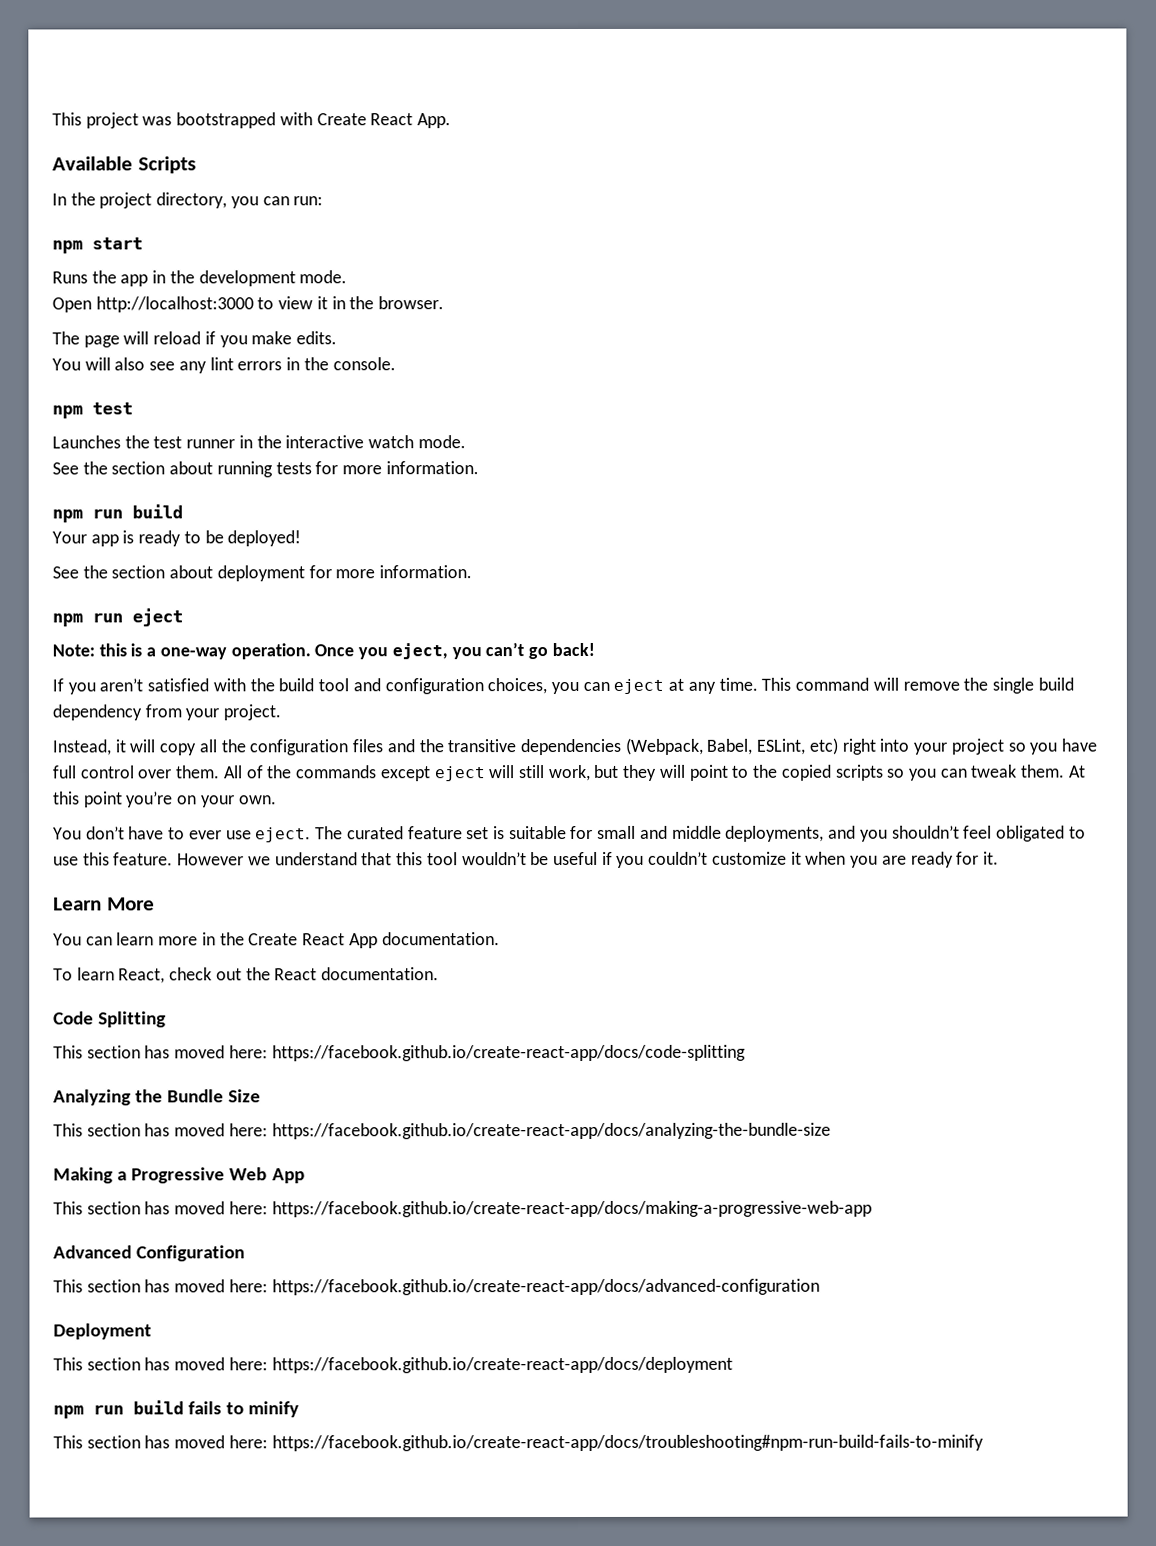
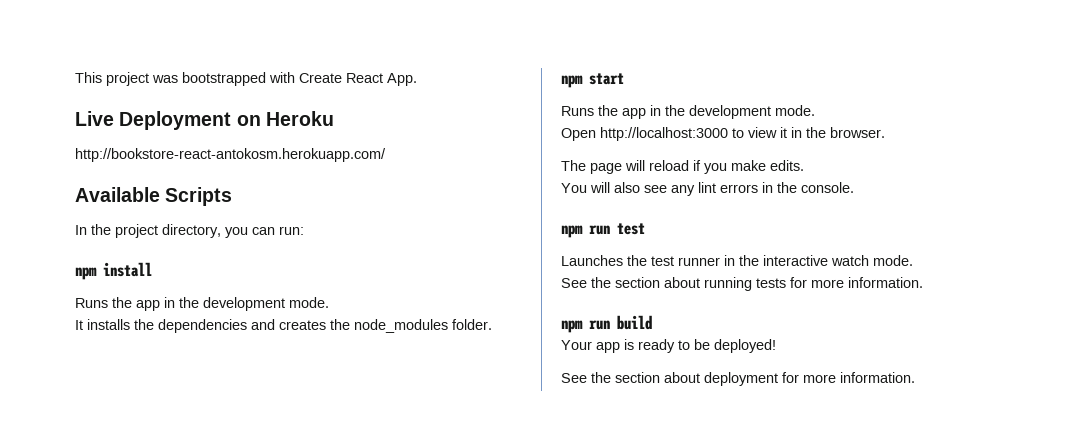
+ Live Deployment on Heroku
+ http://bookstore-react-antokosm.herokuapp.com/
+ npm install
+ Runs the app in the development mode.
+ It installs the dependencies and creates the node_modules folder.
- npm test
+ npm run test
- npm run eject
- Note: this is a one-way operation. Once you eject, you can’t go back!
- If you aren’t satisfied with the build tool and configuration choices, you can eject at any time. This command will remove the single build dependency from your project.
- Instead, it will copy all the configuration files and the transitive dependencies (Webpack, Babel, ESLint, etc) right into your project so you have full control over them. All of the commands except eject will still work, but they will point to the copied scripts so you can tweak them. At this point you’re on your own.
- You don’t have to ever use eject. The curated feature set is suitable for small and middle deployments, and you shouldn’t feel obligated to use this feature. However we understand that this tool wouldn’t be useful if you couldn’t customize it when you are ready for it.
- Learn More
- You can learn more in the Create React App documentation.
- To learn React, check out the React documentation.
- Code Splitting
- This section has moved here: https://facebook.github.io/create-react-app/docs/code-splitting
- Analyzing the Bundle Size
- This section has moved here: https://facebook.github.io/create-react-app/docs/analyzing-the-bundle-size
- Making a Progressive Web App
- This section has moved here: https://facebook.github.io/create-react-app/docs/making-a-progressive-web-app
- Advanced Configuration
- This section has moved here: https://facebook.github.io/create-react-app/docs/advanced-configuration
- Deployment
- This section has moved here: https://facebook.github.io/create-react-app/docs/deployment
- npm run build fails to minify
- This section has moved here: https://facebook.github.io/create-react-app/docs/troubleshooting#npm-run-build-fails-to-minify

